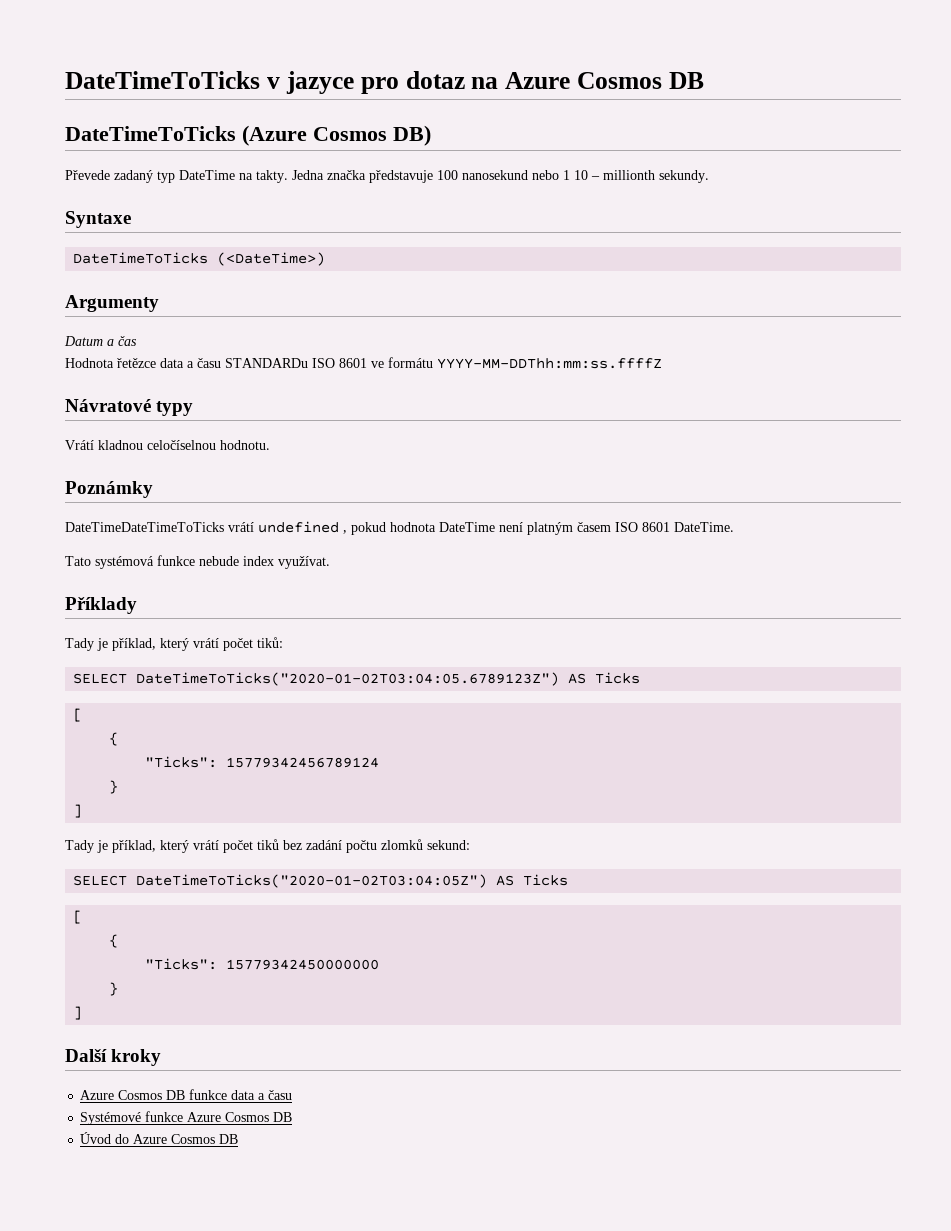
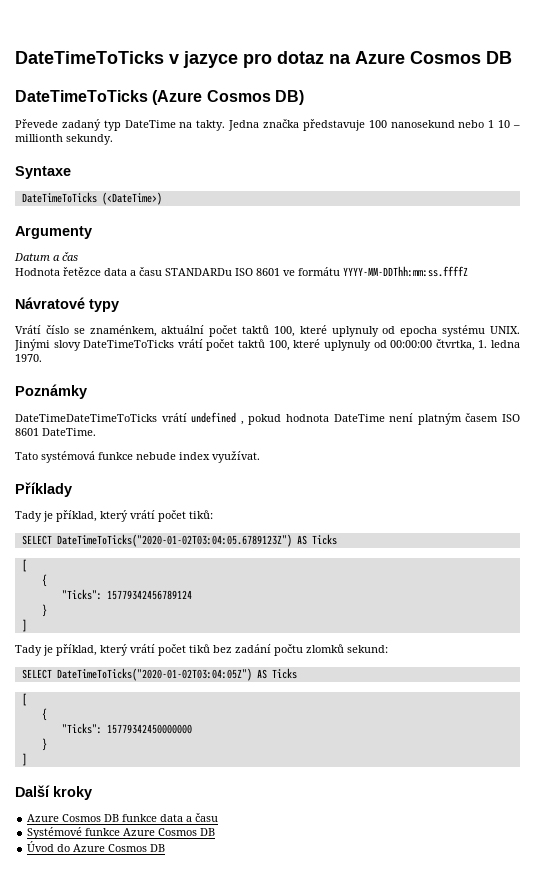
- Vrátí kladnou celočíselnou hodnotu.
+ Vrátí číslo se znaménkem, aktuální počet taktů 100, které uplynuly od epocha systému UNIX. Jinými slovy DateTimeToTicks vrátí počet taktů 100, které uplynuly od 00:00:00 čtvrtka, 1. ledna 1970.

